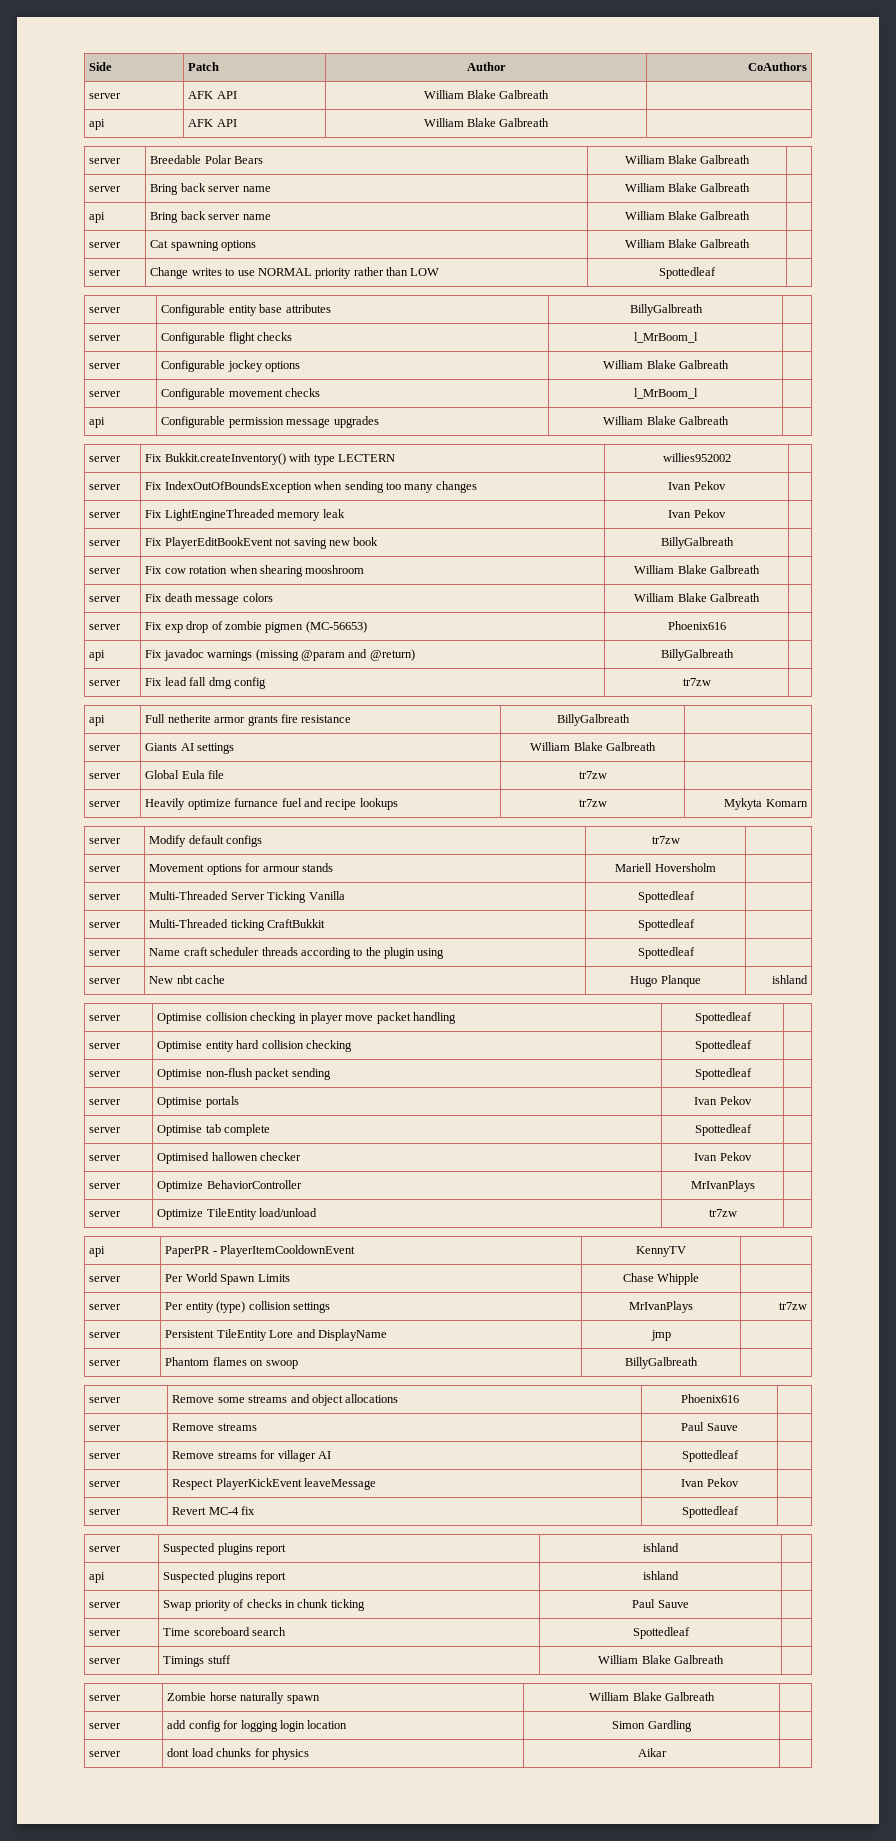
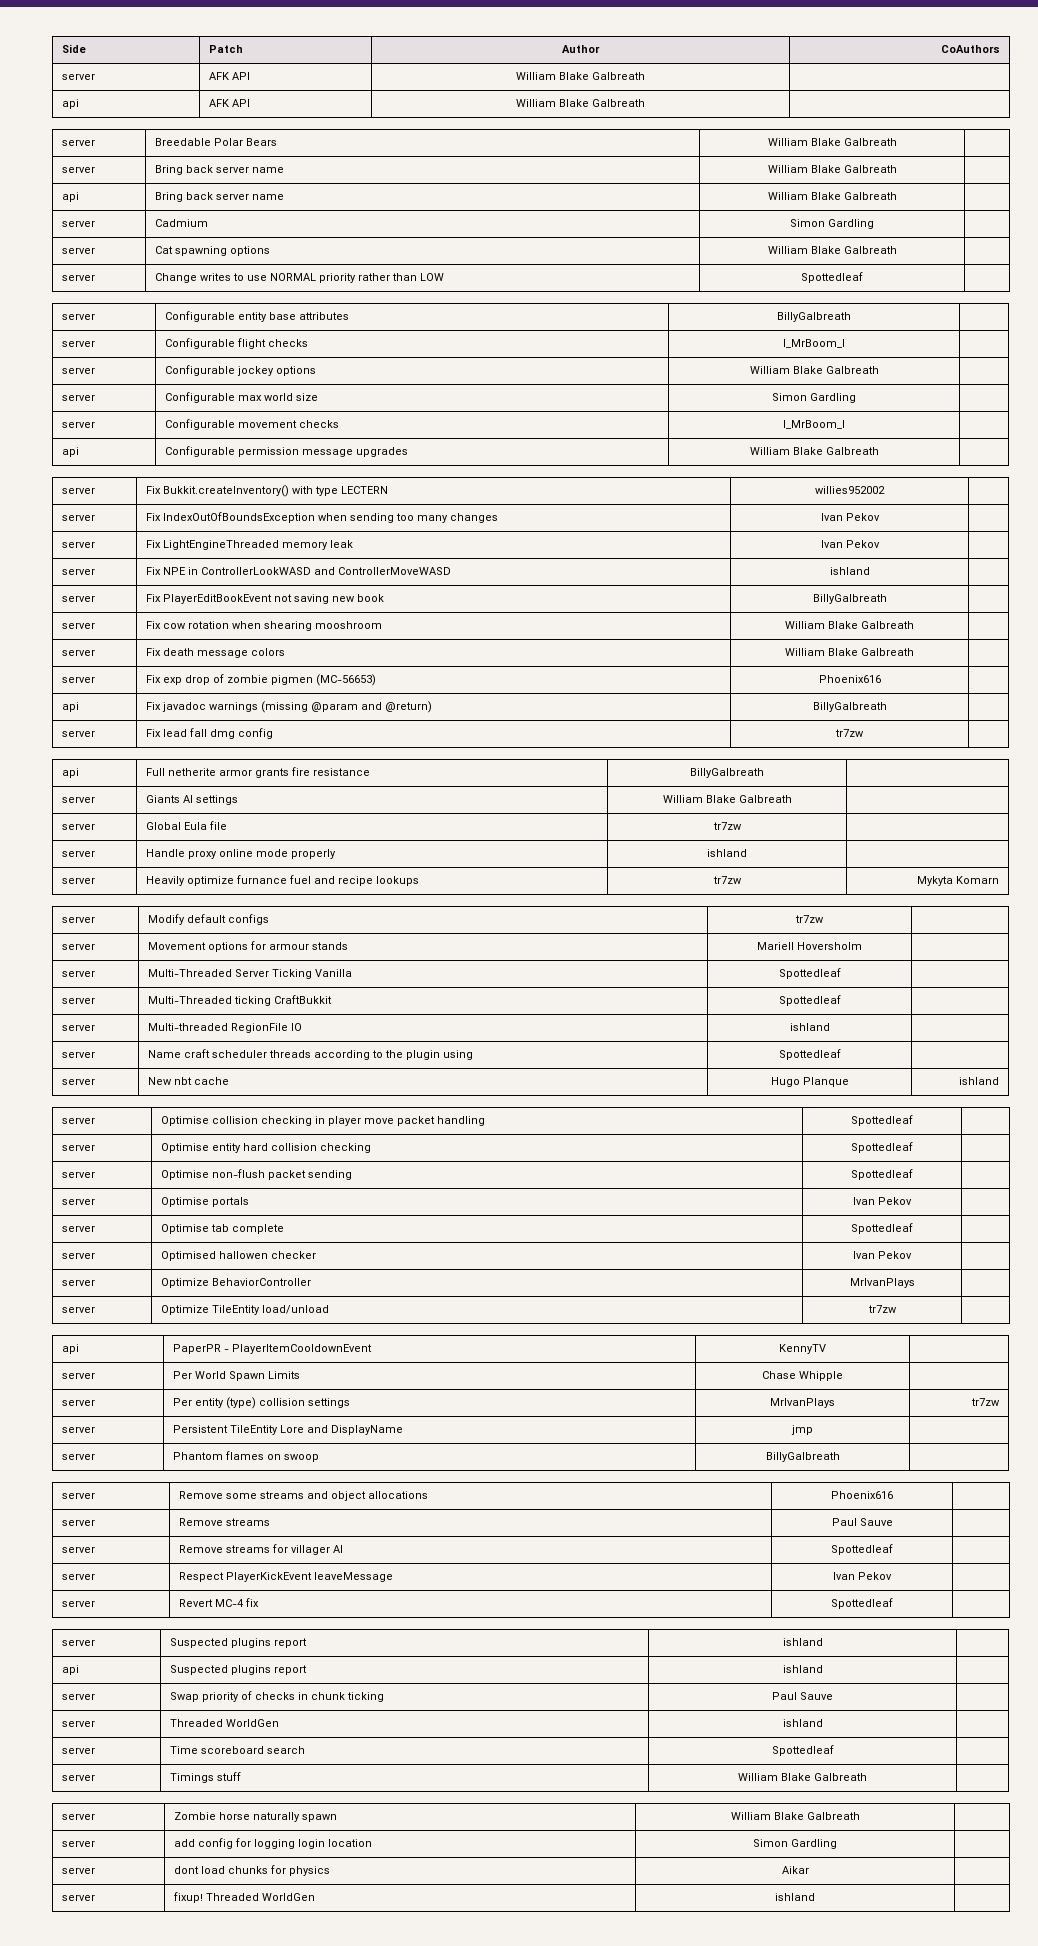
+ server | Cadmium | Simon Gardling |
+ server | Configurable max world size | Simon Gardling |
+ server | Fix NPE in ControllerLookWASD and ControllerMoveWASD | ishland |
+ server | Handle proxy online mode properly | ishland |
+ server | Multi-threaded RegionFile IO | ishland |
+ server | Threaded WorldGen | ishland |
+ server | fixup! Threaded WorldGen | ishland |

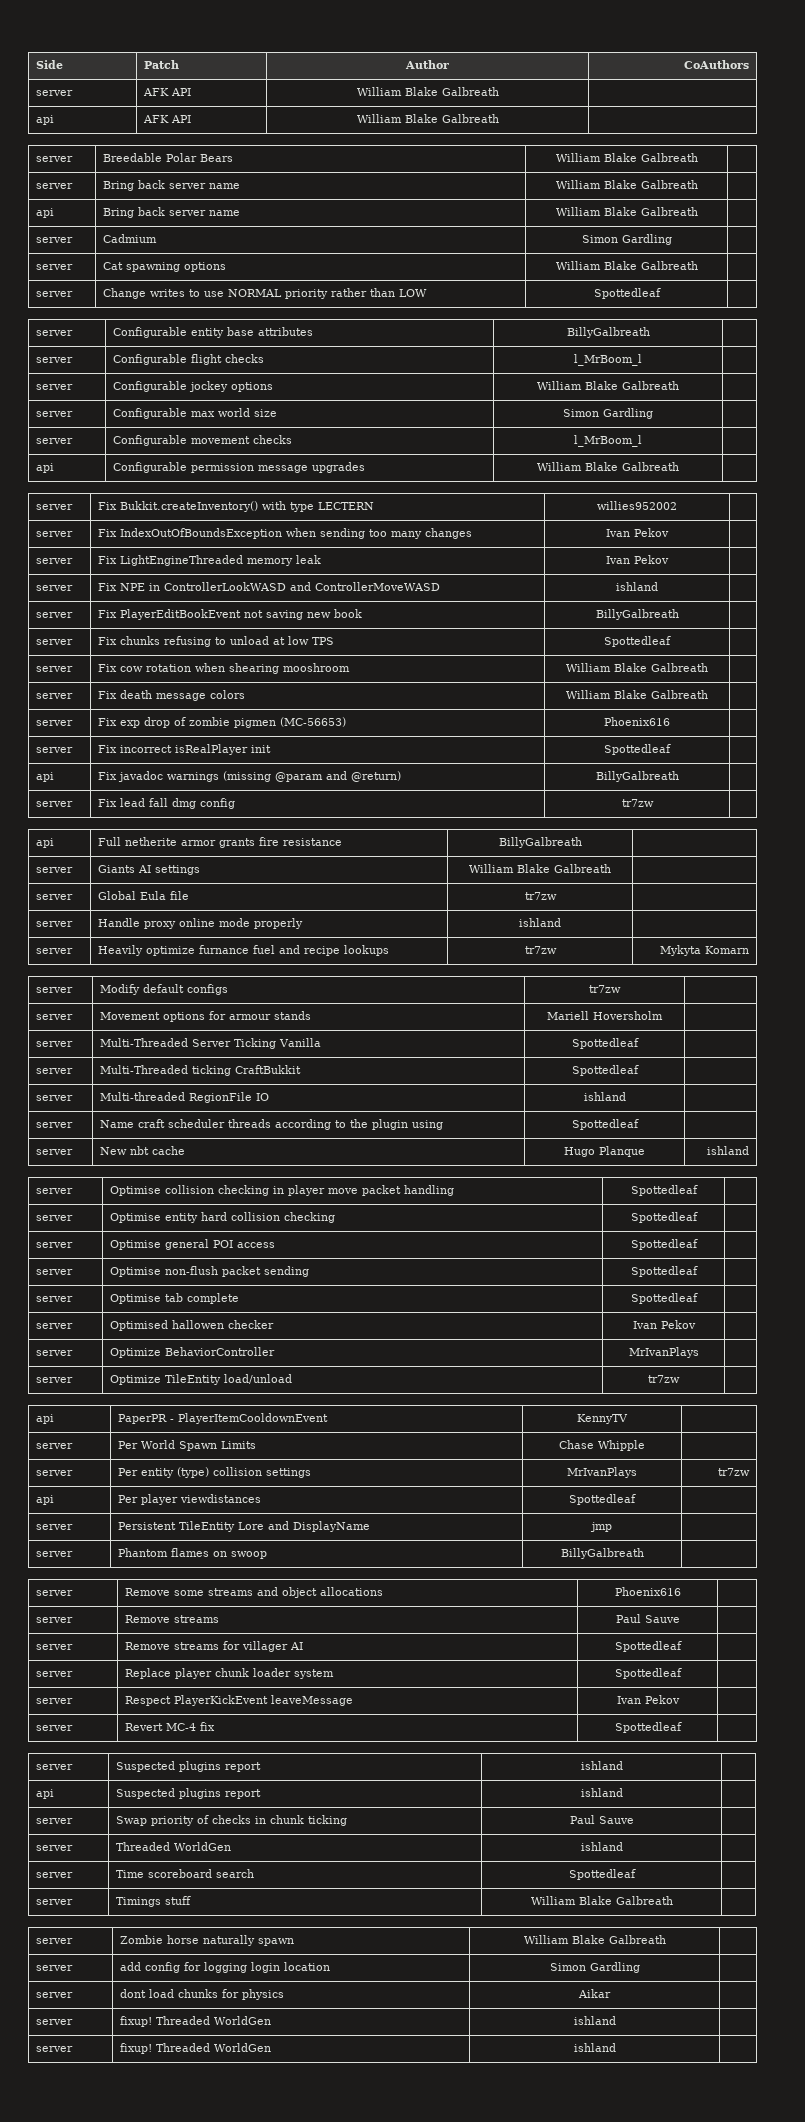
+ server | Fix chunks refusing to unload at low TPS | Spottedleaf |
+ server | Fix incorrect isRealPlayer init | Spottedleaf |
+ server | Optimise general POI access | Spottedleaf |
  server | Optimise non-flush packet sending | Spottedleaf |
- server | Optimise portals | Ivan Pekov |
+ api | Per player viewdistances | Spottedleaf |
+ server | Replace player chunk loader system | Spottedleaf |
  server | dont load chunks for physics | Aikar |
+ server | fixup! Threaded WorldGen | ishland |

